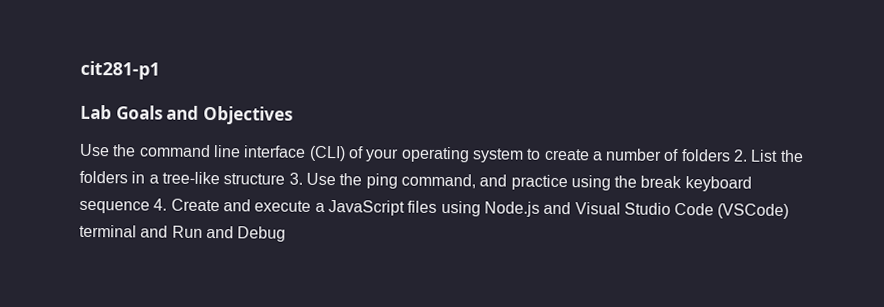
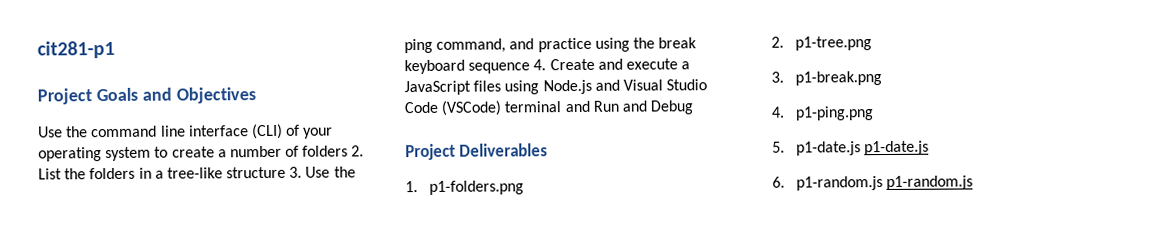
- Lab Goals and Objectives
+ Project Goals and Objectives
+ Project Deliverables
+ 1. p1-folders.png
+ 2. p1-tree.png
+ 3. p1-break.png
+ 4. p1-ping.png
+ 5. p1-date.js p1-date.js
+ 6. p1-random.js p1-random.js

